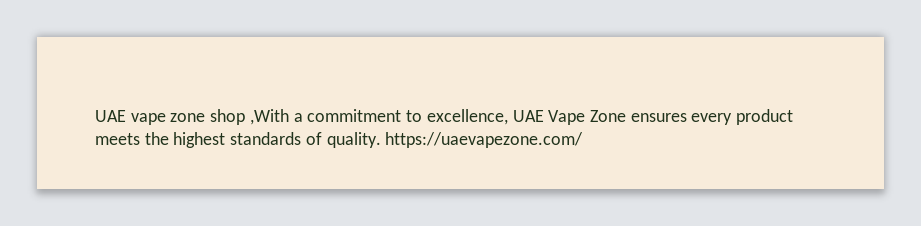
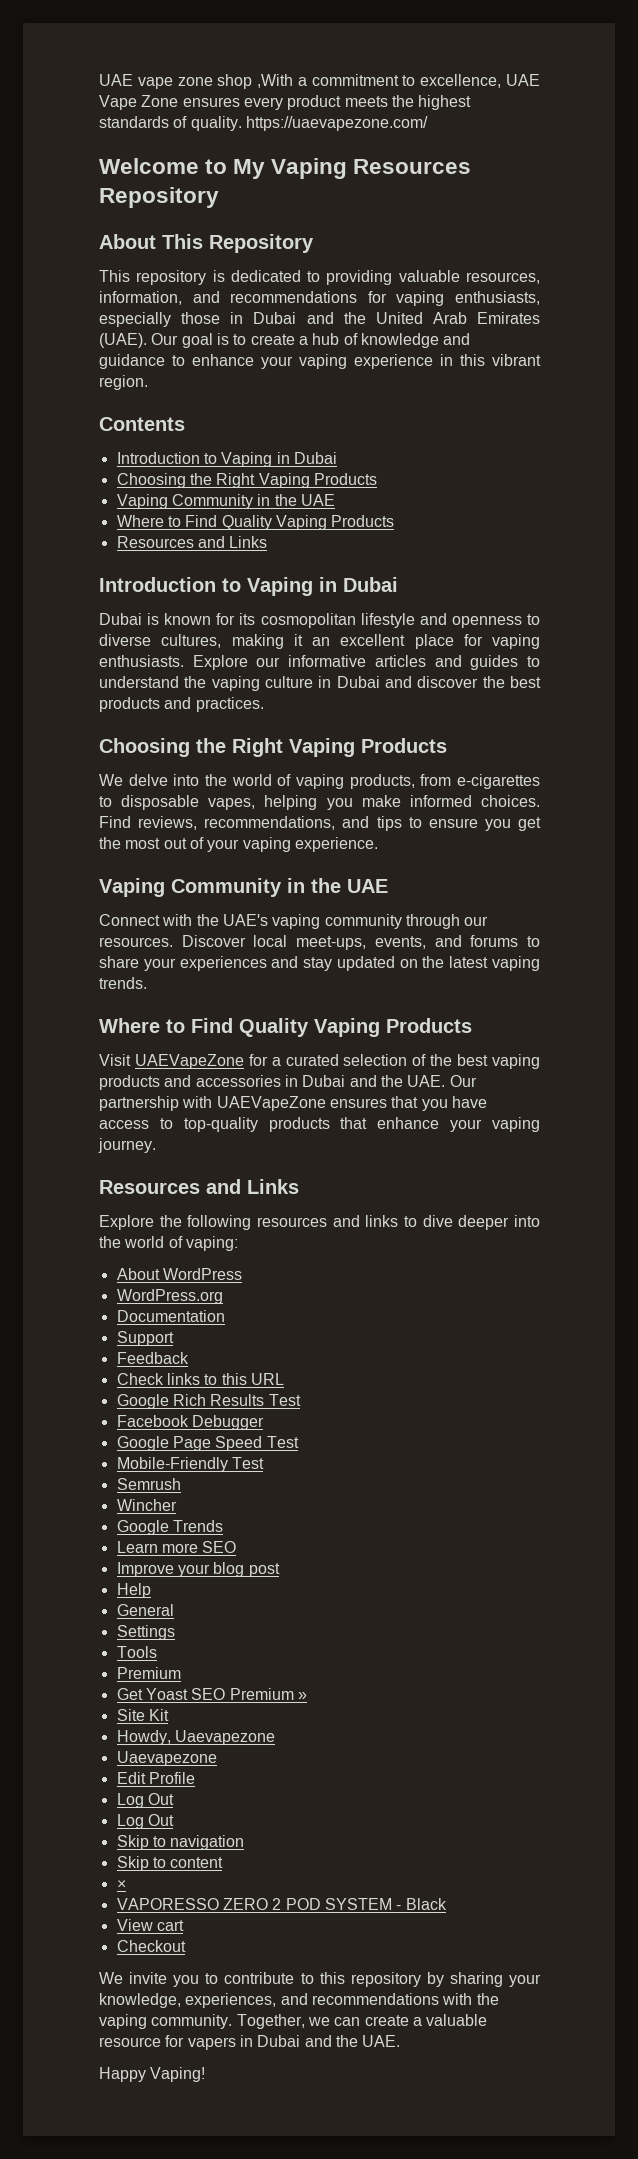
+ Welcome to My Vaping Resources Repository
+ About This Repository
+ This repository is dedicated to providing valuable resources, information, and recommendations for vaping enthusiasts, especially those in Dubai and the United Arab Emirates (UAE). Our goal is to create a hub of knowledge and guidance to enhance your vaping experience in this vibrant region.
+ Contents
+ Introduction to Vaping in Dubai
+ Choosing the Right Vaping Products
+ Vaping Community in the UAE
+ Where to Find Quality Vaping Products
+ Resources and Links
+ Introduction to Vaping in Dubai
+ Dubai is known for its cosmopolitan lifestyle and openness to diverse cultures, making it an excellent place for vaping enthusiasts. Explore our informative articles and guides to understand the vaping culture in Dubai and discover the best products and practices.
+ Choosing the Right Vaping Products
+ We delve into the world of vaping products, from e-cigarettes to disposable vapes, helping you make informed choices. Find reviews, recommendations, and tips to ensure you get the most out of your vaping experience.
+ Vaping Community in the UAE
+ Connect with the UAE's vaping community through our resources. Discover local meet-ups, events, and forums to share your experiences and stay updated on the latest vaping trends.
+ Where to Find Quality Vaping Products
+ Visit UAEVapeZone for a curated selection of the best vaping products and accessories in Dubai and the UAE. Our partnership with UAEVapeZone ensures that you have access to top-quality products that enhance your vaping journey.
+ Resources and Links
+ Explore the following resources and links to dive deeper into the world of vaping:
+ About WordPress
+ WordPress.org
+ Documentation
+ Support
+ Feedback
+ Check links to this URL
+ Google Rich Results Test
+ Facebook Debugger
+ Google Page Speed Test
+ Mobile-Friendly Test
+ Semrush
+ Wincher
+ Google Trends
+ Learn more SEO
+ Improve your blog post
+ Help
+ General
+ Settings
+ Tools
+ Premium
+ Get Yoast SEO Premium »
+ Site Kit
+ Howdy, Uaevapezone
+ Uaevapezone
+ Edit Profile
+ Log Out
+ Log Out
+ Skip to navigation
+ Skip to content
+ ×
+ VAPORESSO ZERO 2 POD SYSTEM - Black
+ View cart
+ Checkout
+ We invite you to contribute to this repository by sharing your knowledge, experiences, and recommendations with the vaping community. Together, we can create a valuable resource for vapers in Dubai and the UAE.
+ Happy Vaping!

